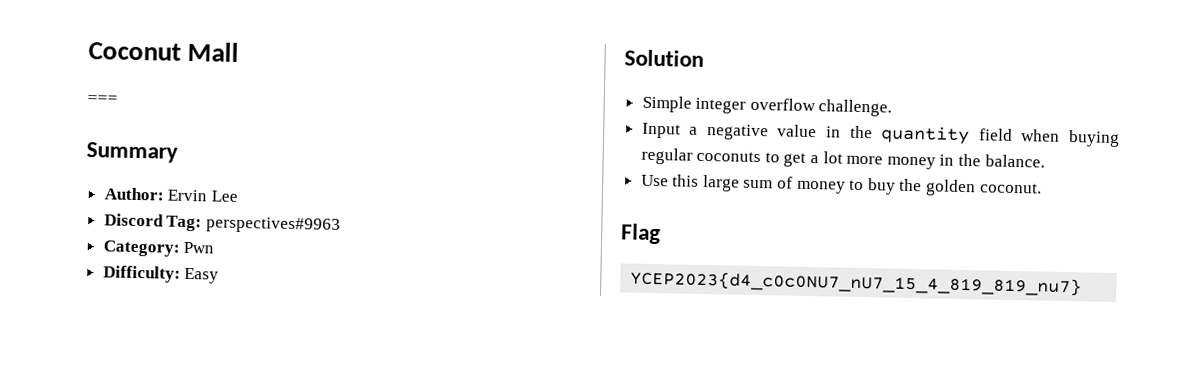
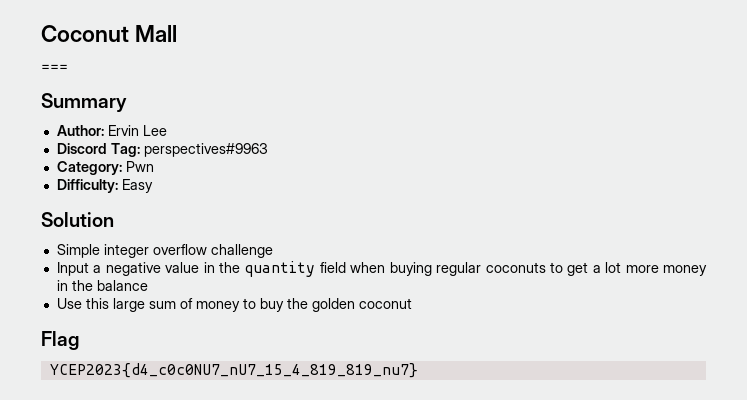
- Simple integer overflow challenge.
+ Simple integer overflow challenge
- Input a negative value in the quantity field when buying regular coconuts to get a lot more money in the balance.
+ Input a negative value in the quantity field when buying regular coconuts to get a lot more money in the balance
- Use this large sum of money to buy the golden coconut.
+ Use this large sum of money to buy the golden coconut

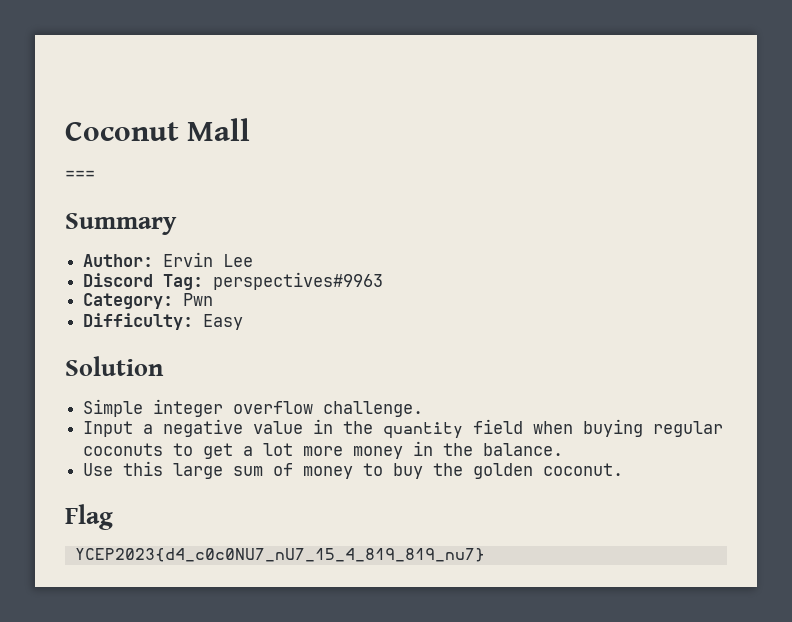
- Simple integer overflow challenge
+ Simple integer overflow challenge.
- Input a negative value in the quantity field when buying regular coconuts to get a lot more money in the balance
+ Input a negative value in the quantity field when buying regular coconuts to get a lot more money in the balance.
- Use this large sum of money to buy the golden coconut
+ Use this large sum of money to buy the golden coconut.

